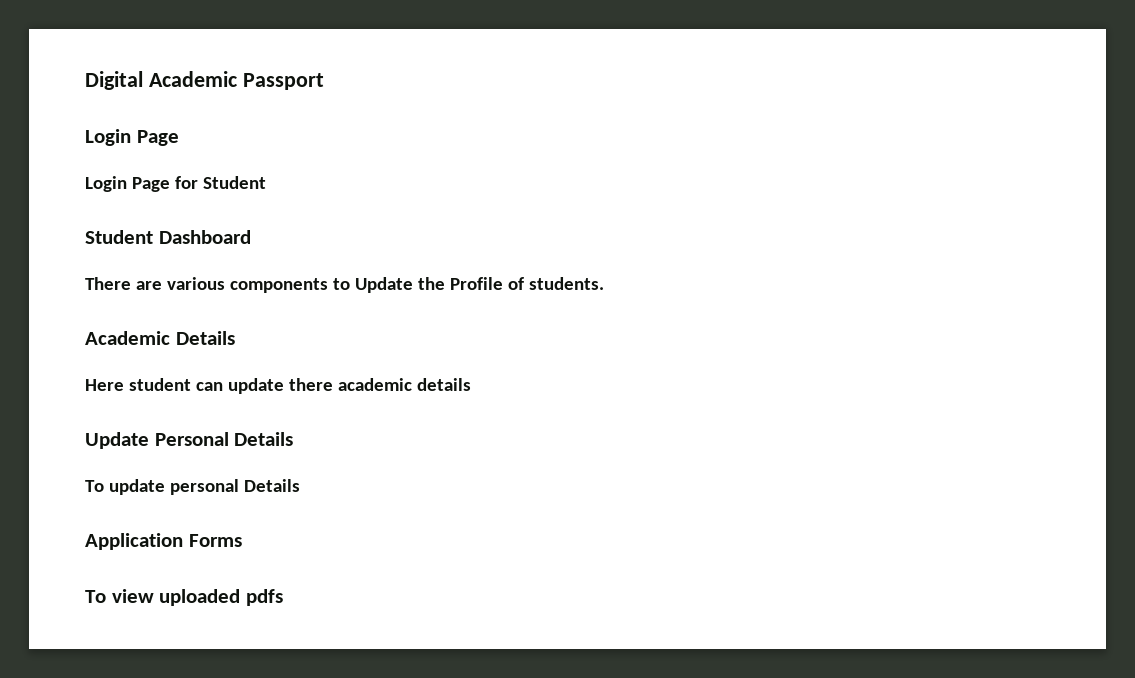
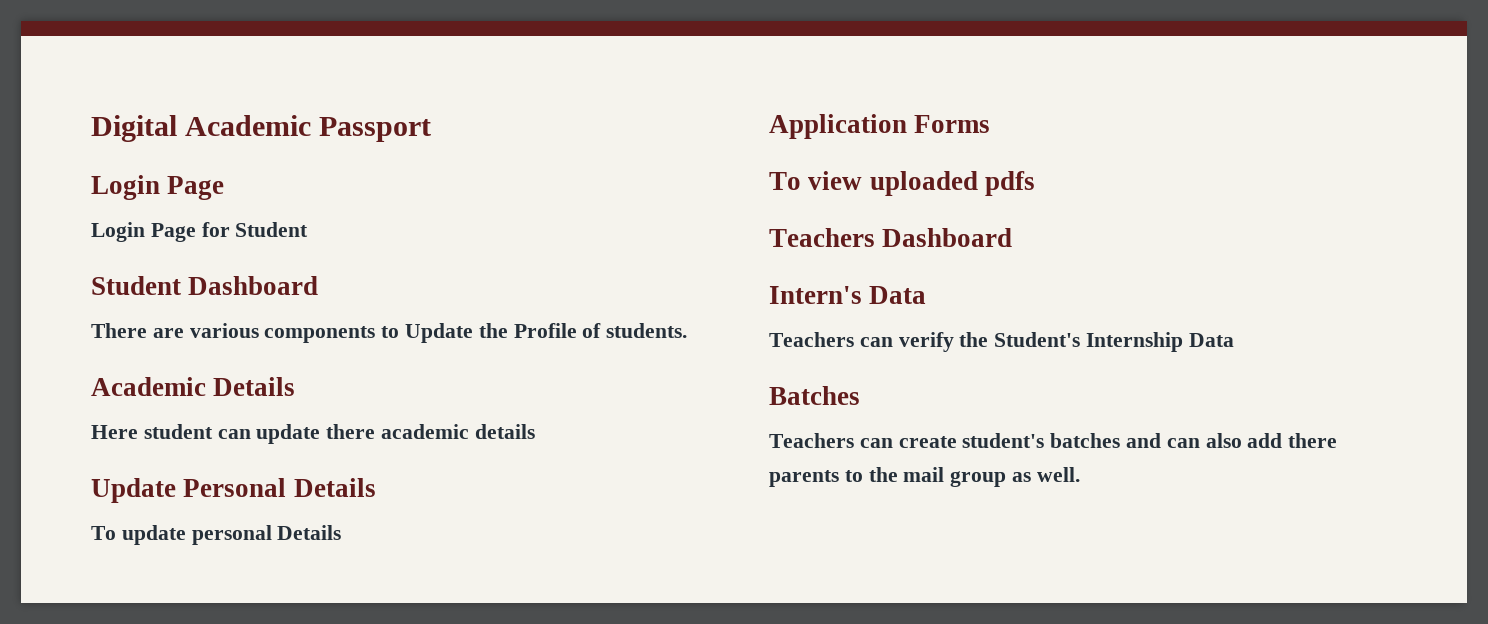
+ Teachers Dashboard
+ Intern's Data
+ Teachers can verify the Student's Internship Data
+ Batches
+ Teachers can create student's batches and can also add there parents to the mail group as well.

